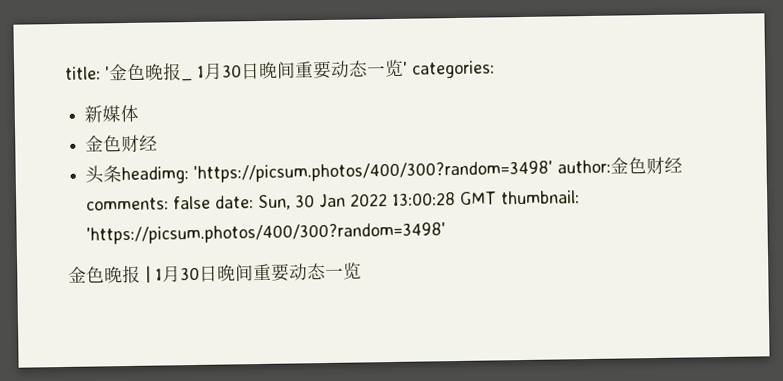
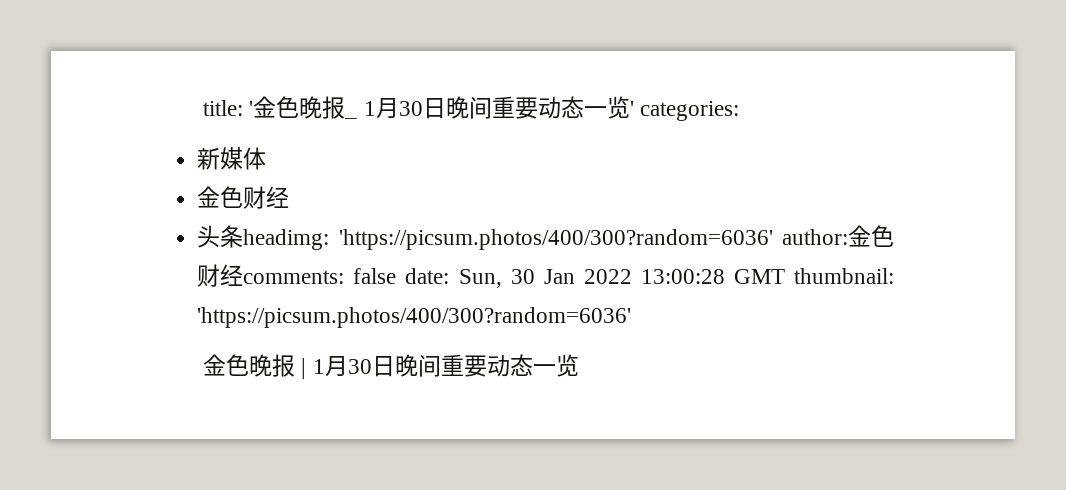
- 头条headimg: 'https://picsum.photos/400/300?random=3498' author:金色财经comments: false date: Sun, 30 Jan 2022 13:00:28 GMT thumbnail: 'https://picsum.photos/400/300?random=3498'
+ 头条headimg: 'https://picsum.photos/400/300?random=6036' author:金色财经comments: false date: Sun, 30 Jan 2022 13:00:28 GMT thumbnail: 'https://picsum.photos/400/300?random=6036'

